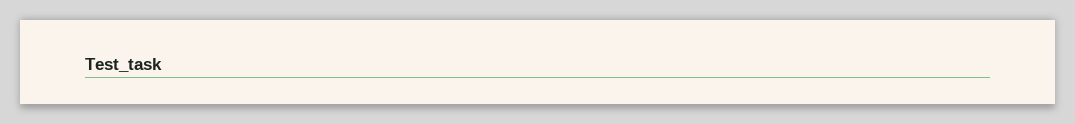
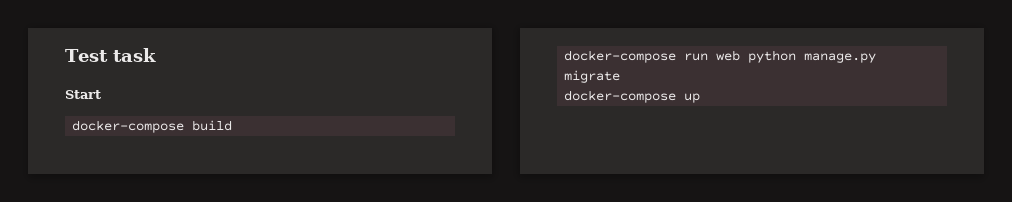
- Test_task
+ Test task
+ Start
+ docker-compose build
+ docker-compose run web python manage.py migrate
+ docker-compose up

